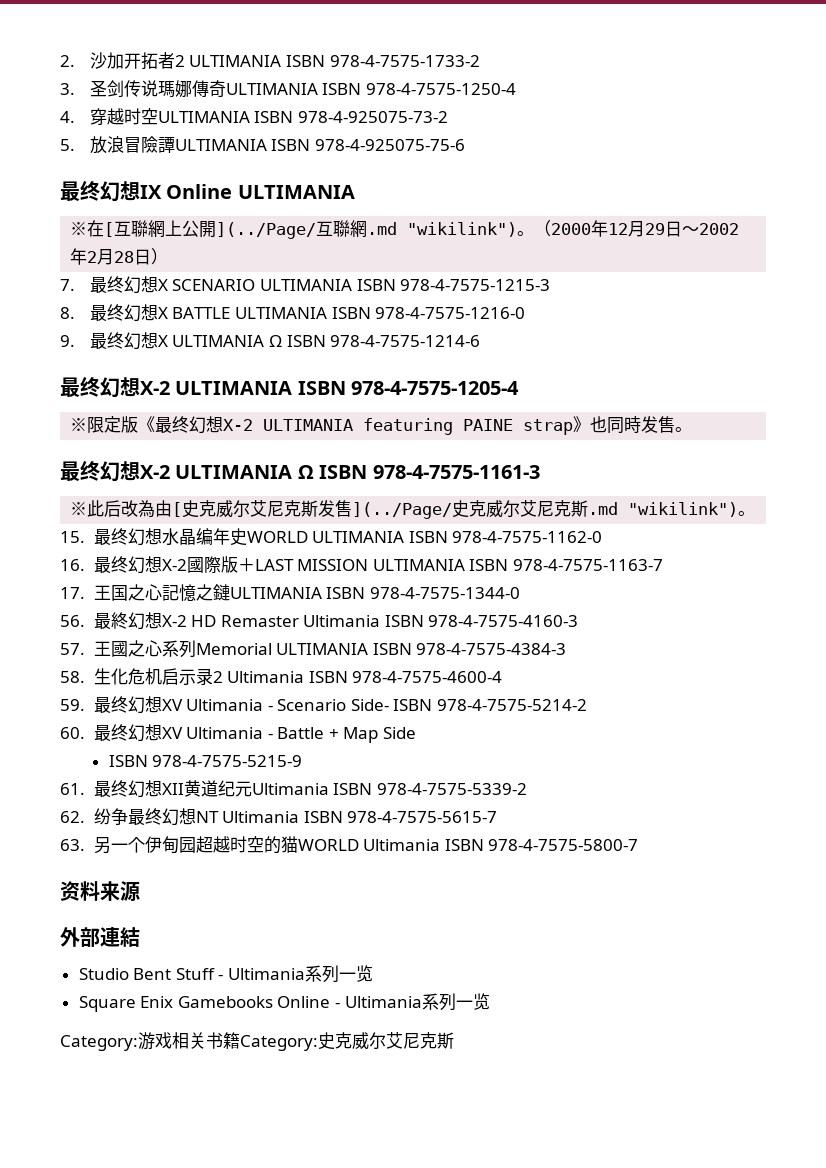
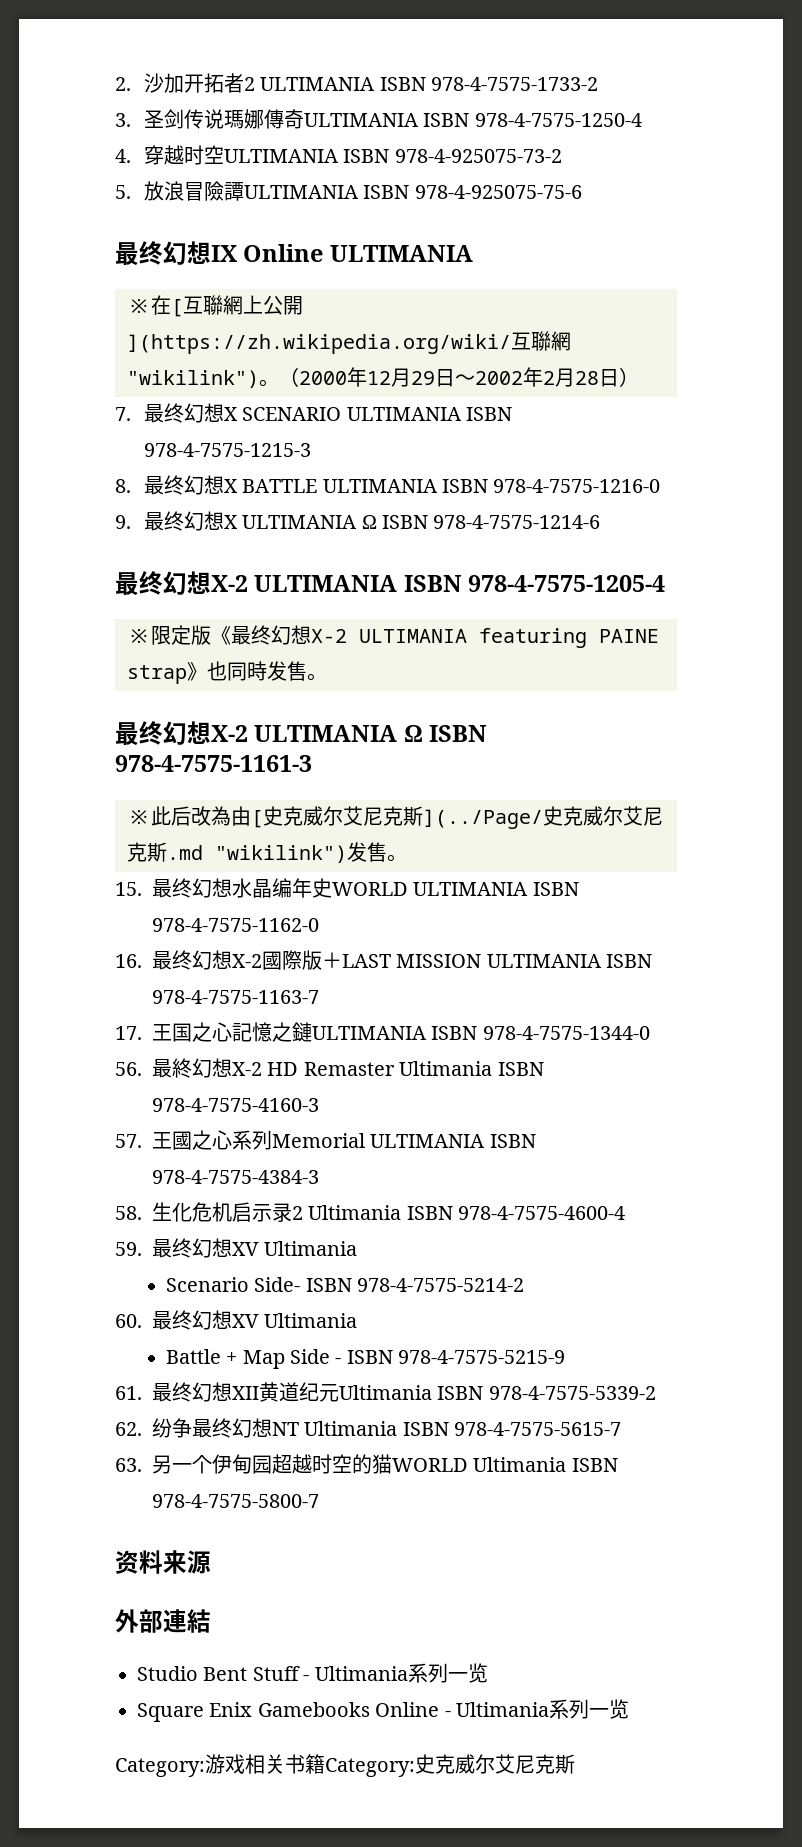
- ※在[互聯網上公開](../Page/互聯網.md "wikilink")。
+ ※在[互聯網上公開](https://zh.wikipedia.org/wiki/互聯網"wikilink")。
- ※此后改為由[史克威尔艾尼克斯发售](../Page/史克威尔艾尼克斯.md "wikilink")。
+ ※此后改為由[史克威尔艾尼克斯](../Page/史克威尔艾尼克斯.md "wikilink")发售。
- 59.最终幻想XV Ultimania - Scenario Side- ISBN 978-4-7575-5214-2
+ 59.最终幻想XV Ultimania
+ Scenario Side- ISBN 978-4-7575-5214-2
- 60.最终幻想XV Ultimania - Battle + Map Side
- ISBN 978-4-7575-5215-9
+ 60.最终幻想XV Ultimania
+ Battle + Map Side - ISBN 978-4-7575-5215-9

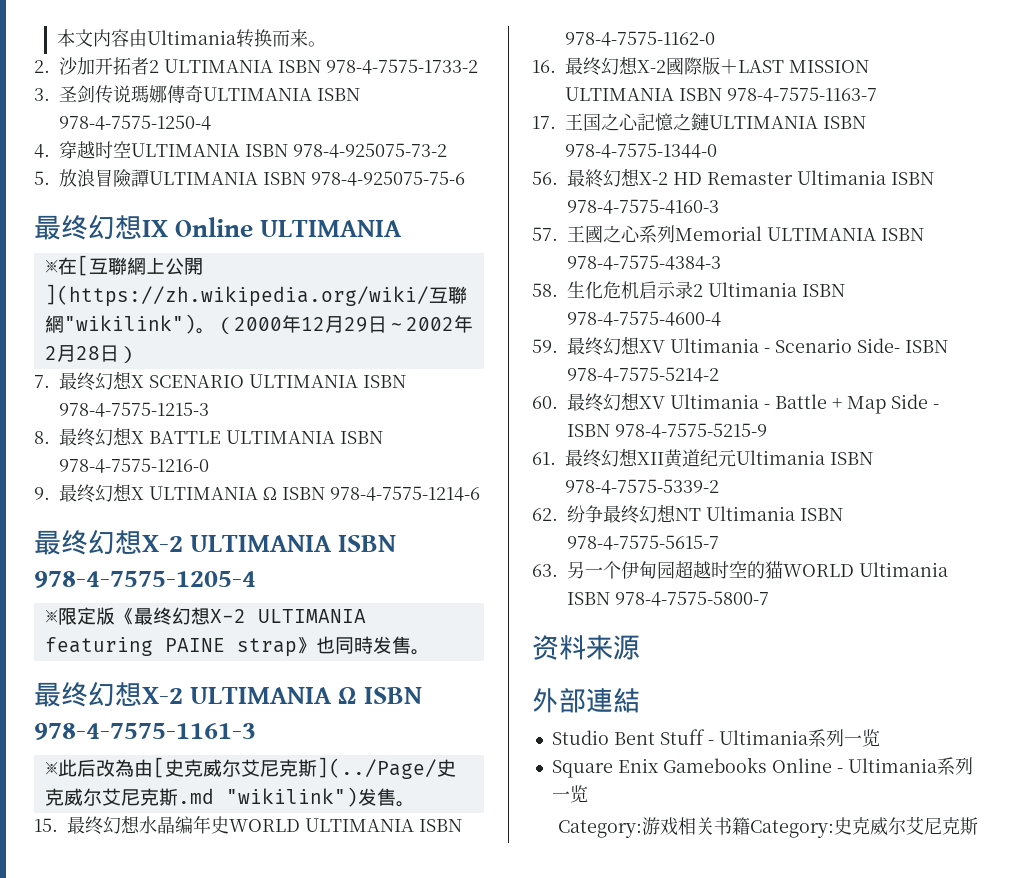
+ 本文内容由Ultimania转换而来。
- 59.最终幻想XV Ultimania
- Scenario Side- ISBN 978-4-7575-5214-2
+ 59.最终幻想XV Ultimania - Scenario Side- ISBN 978-4-7575-5214-2
- 60.最终幻想XV Ultimania
- Battle + Map Side - ISBN 978-4-7575-5215-9
+ 60.最终幻想XV Ultimania - Battle + Map Side - ISBN 978-4-7575-5215-9

